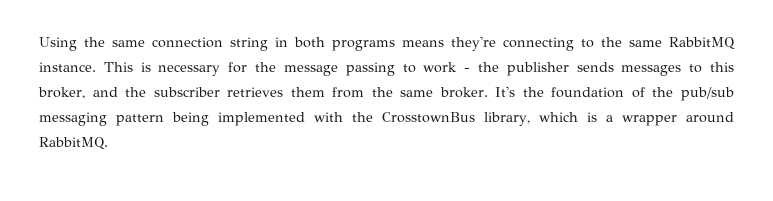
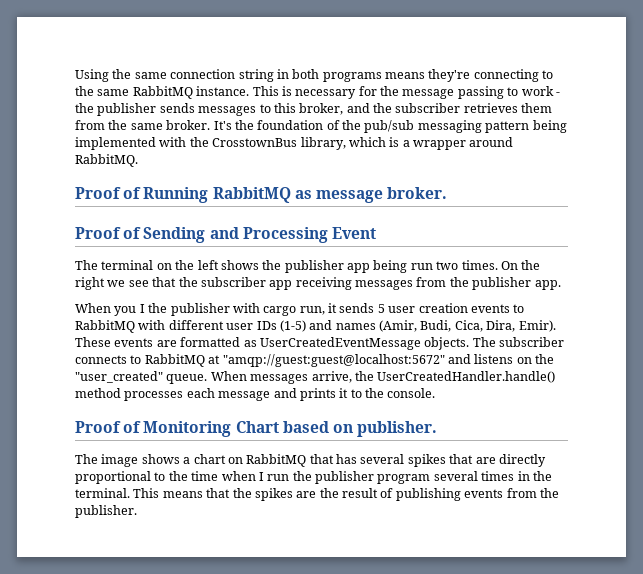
+ Proof of Running RabbitMQ as message broker.
+ Proof of Sending and Processing Event
+ The terminal on the left shows the publisher app being run two times. On the right we see that the subscriber app receiving messages from the publisher app.
+ When you I the publisher with cargo run, it sends 5 user creation events to RabbitMQ with different user IDs (1-5) and names (Amir, Budi, Cica, Dira, Emir). These events are formatted as UserCreatedEventMessage objects. The subscriber connects to RabbitMQ at "amqp://guest:guest@localhost:5672" and listens on the "user_created" queue. When messages arrive, the UserCreatedHandler.handle() method processes each message and prints it to the console.
+ Proof of Monitoring Chart based on publisher.
+ The image shows a chart on RabbitMQ that has several spikes that are directly proportional to the time when I run the publisher program several times in the terminal. This means that the spikes are the result of publishing events from the publisher.

